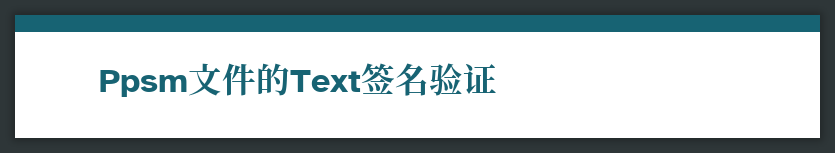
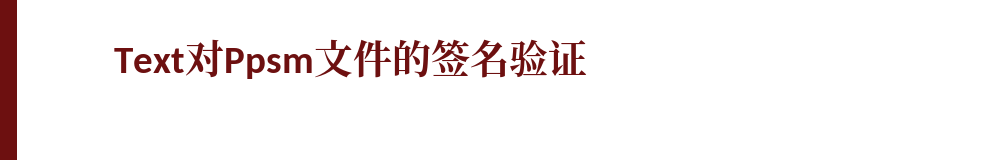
- Ppsm文件的Text签名验证
+ Text对Ppsm文件的签名验证

